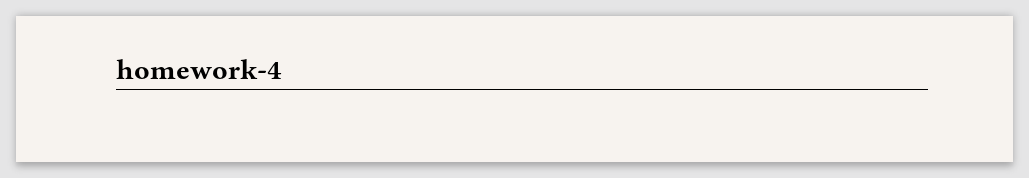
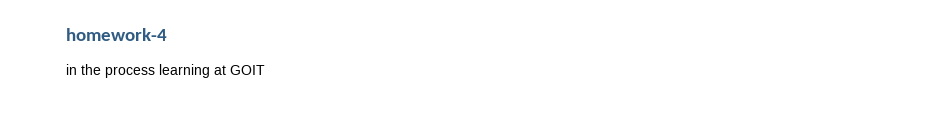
+ in the process learning at GOIT

